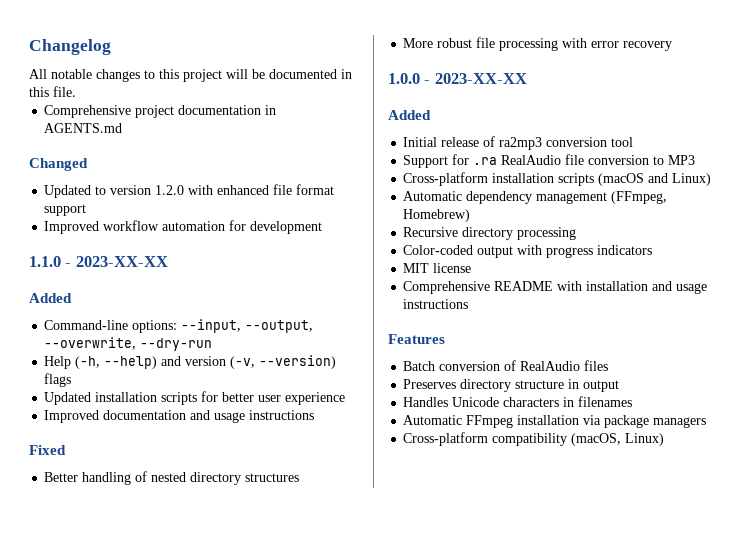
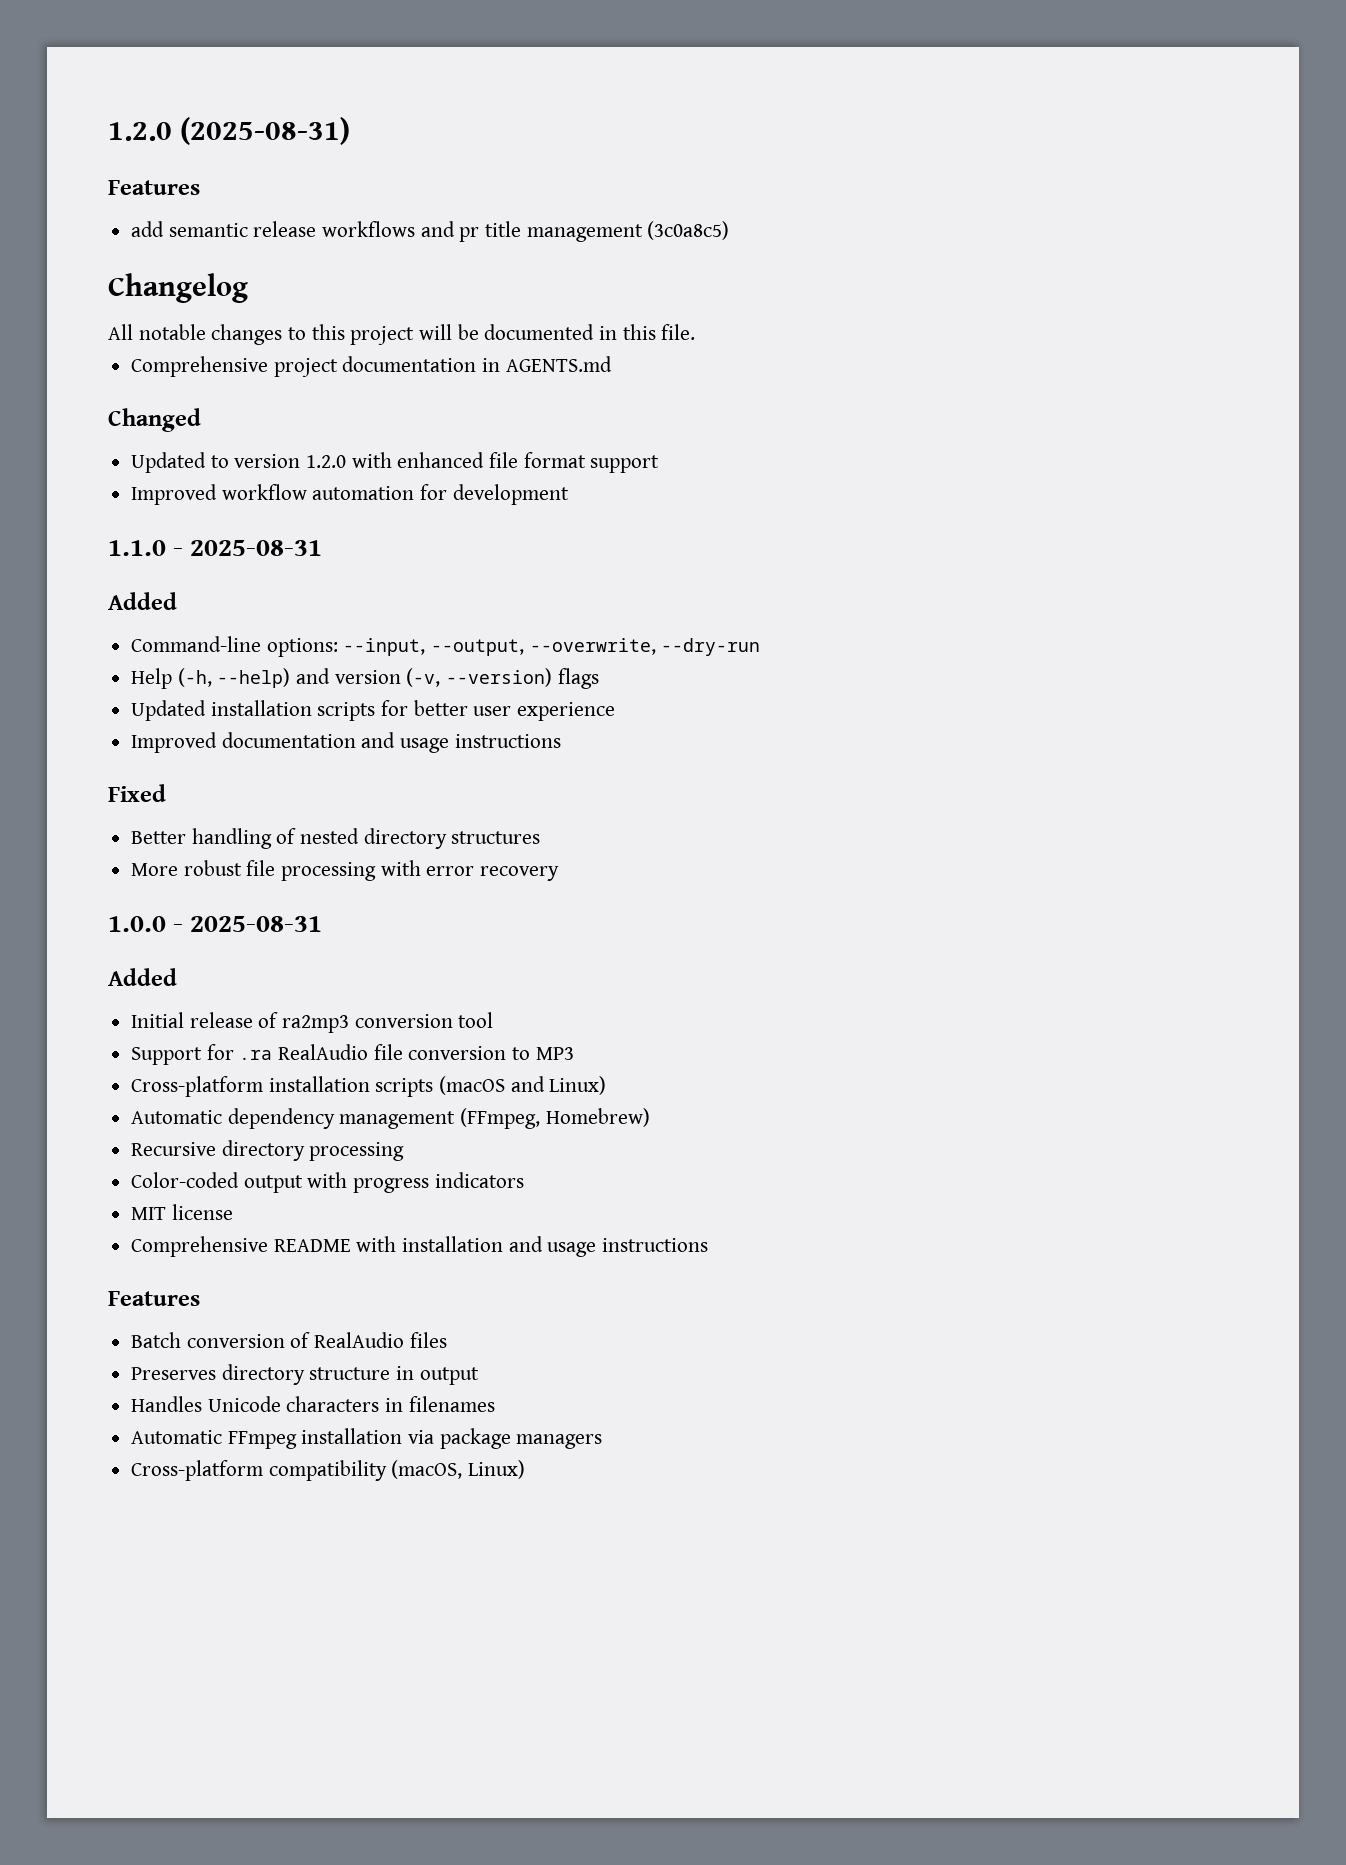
+ 1.2.0 (2025-08-31)
+ Features
+ add semantic release workflows and pr title management (3c0a8c5)
- 1.1.0 - 2023-XX-XX
+ 1.1.0 - 2025-08-31
- 1.0.0 - 2023-XX-XX
+ 1.0.0 - 2025-08-31

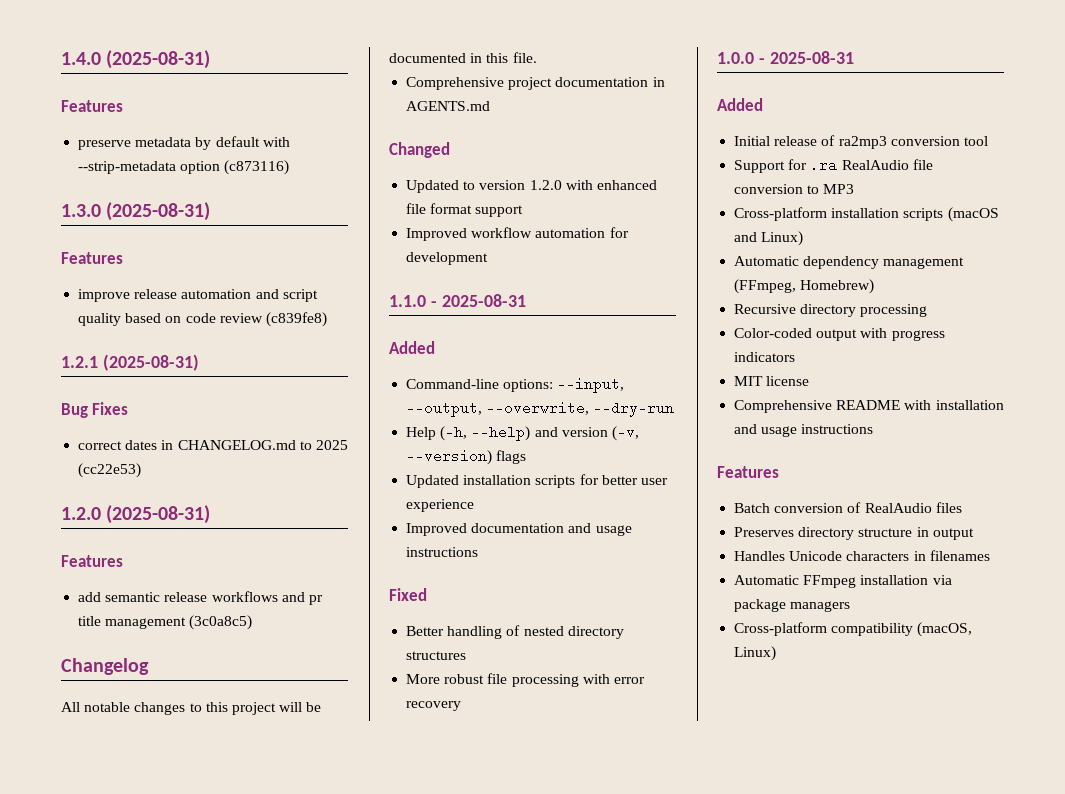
+ 1.4.0 (2025-08-31)
+ Features
+ preserve metadata by default with --strip-metadata option (c873116)
+ 1.3.0 (2025-08-31)
+ Features
+ improve release automation and script quality based on code review (c839fe8)
+ 1.2.1 (2025-08-31)
+ Bug Fixes
+ correct dates in CHANGELOG.md to 2025 (cc22e53)

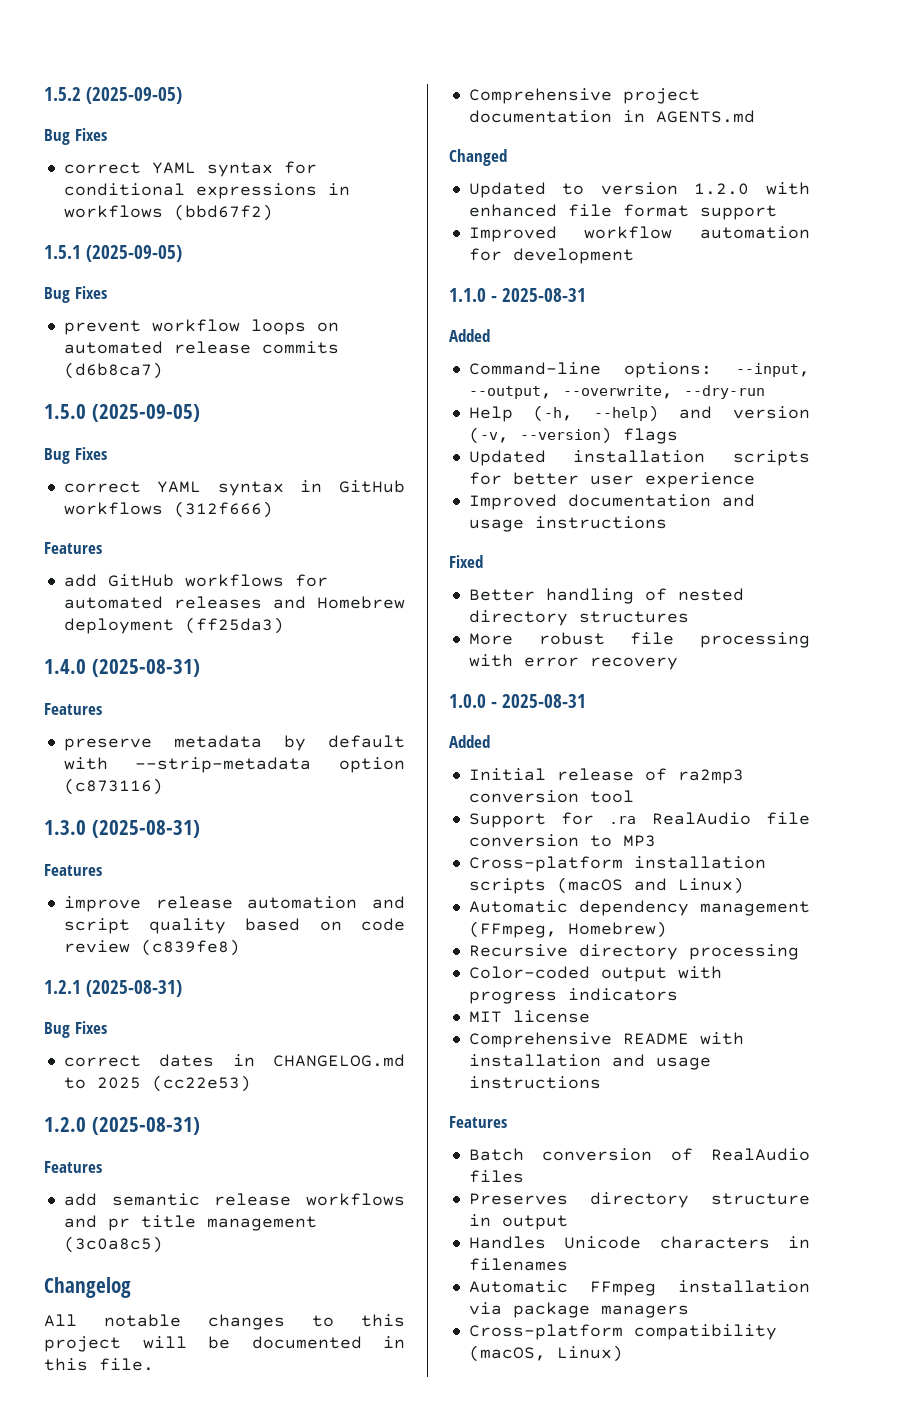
+ 1.5.2 (2025-09-05)
+ Bug Fixes
+ correct YAML syntax for conditional expressions in workflows (bbd67f2)
+ 1.5.1 (2025-09-05)
+ Bug Fixes
+ prevent workflow loops on automated release commits (d6b8ca7)
+ 1.5.0 (2025-09-05)
+ Bug Fixes
+ correct YAML syntax in GitHub workflows (312f666)
+ Features
+ add GitHub workflows for automated releases and Homebrew deployment (ff25da3)

